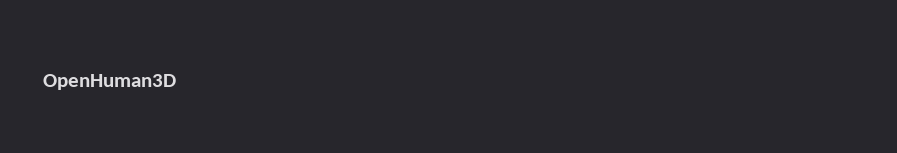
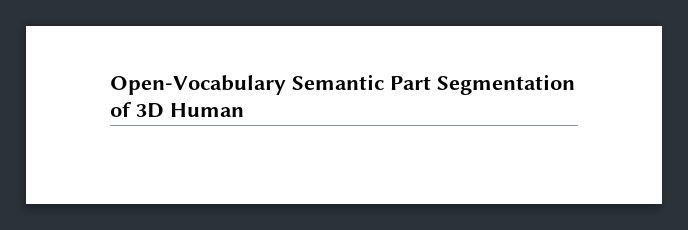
- OpenHuman3D
+ Open-Vocabulary Semantic Part Segmentation of 3D Human

